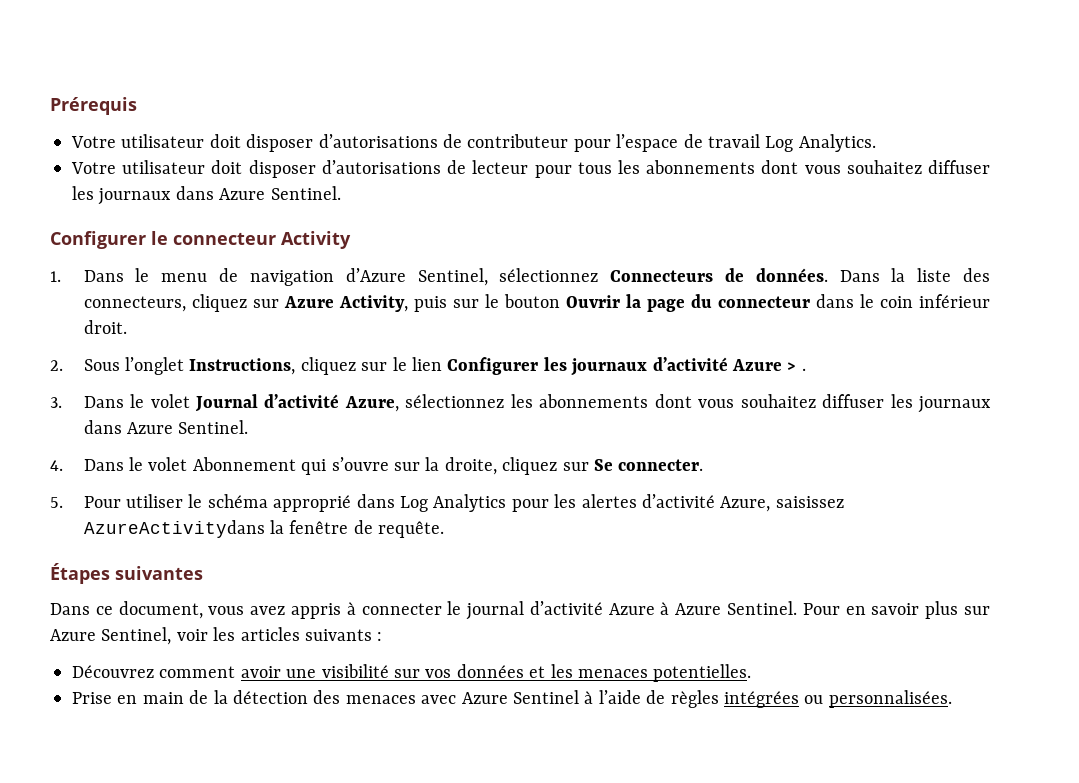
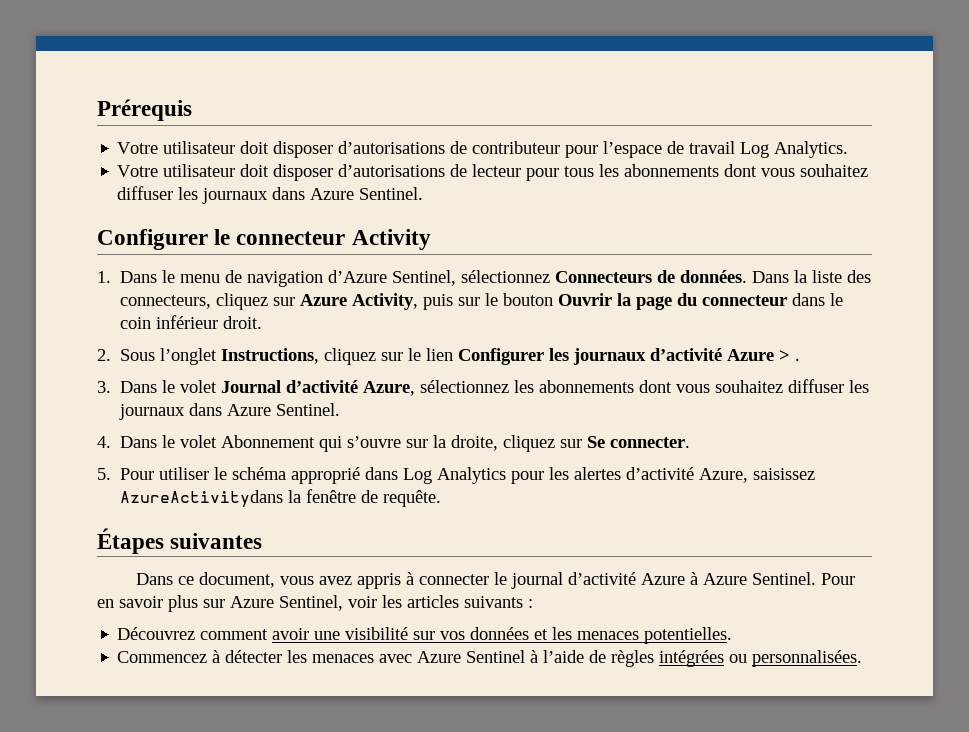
- Prise en main de la détection des menaces avec Azure Sentinel à l’aide de règles intégrées ou personnalisées.
+ Commencez à détecter les menaces avec Azure Sentinel à l’aide de règles intégrées ou personnalisées.

